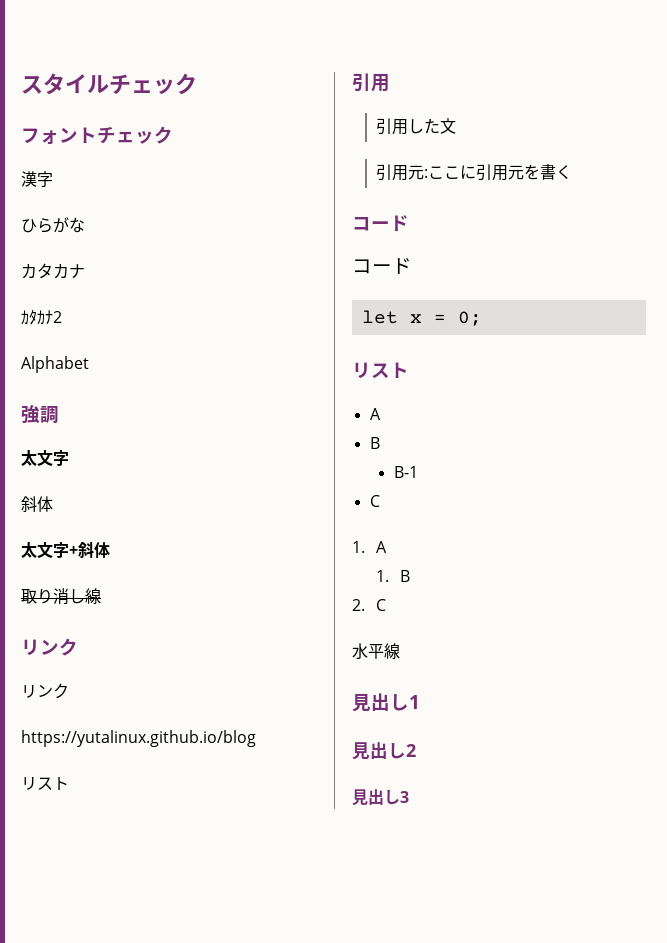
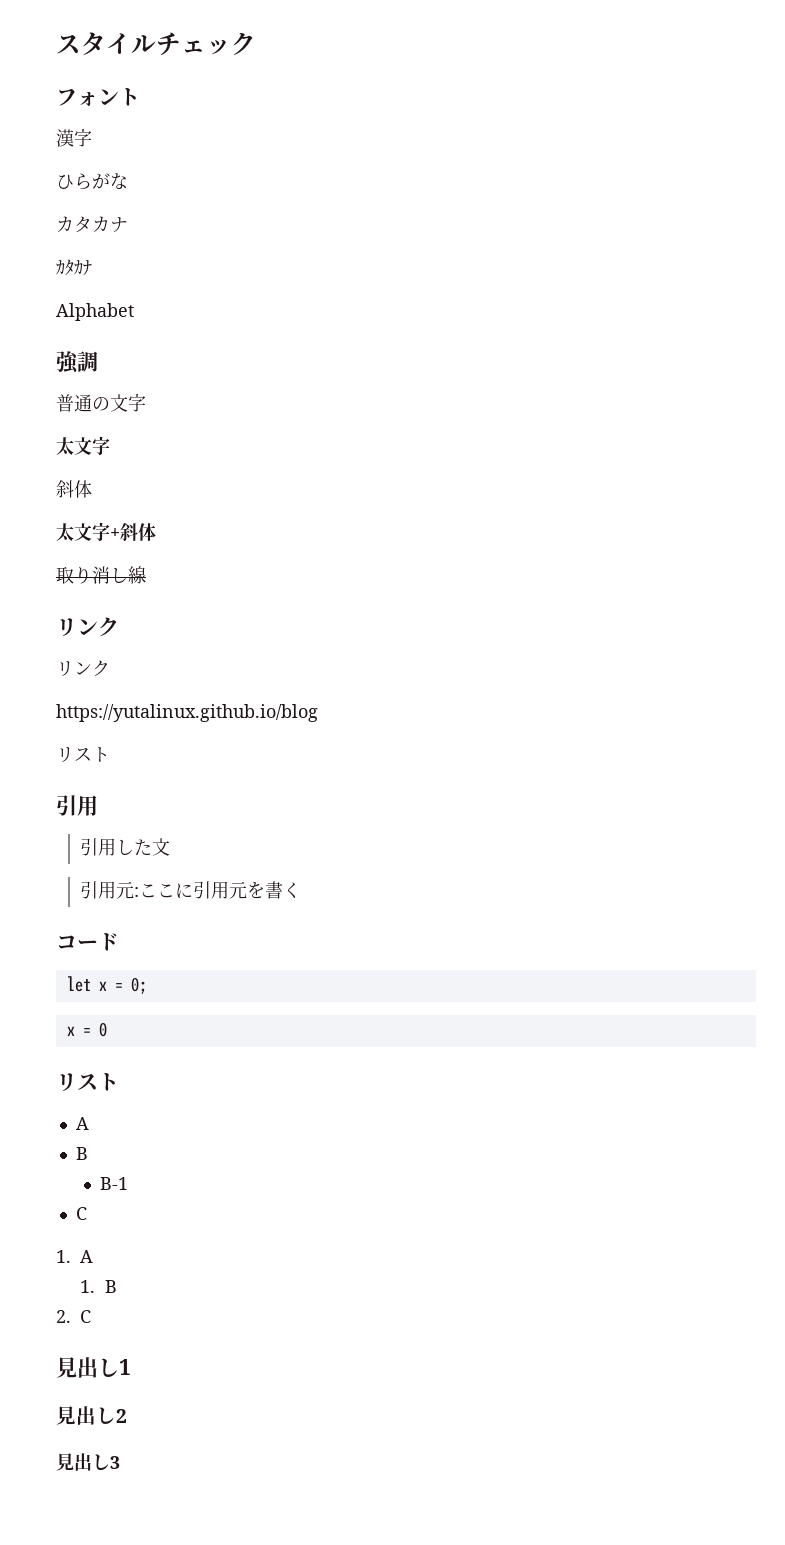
- フォントチェック
+ フォント
  ひらがな
  カタカナ
- ｶﾀｶﾅ2
+ ｶﾀｶﾅ
+ 普通の文字
  引用元:ここに引用元を書く
- コード
+ x = 0
- 水平線

